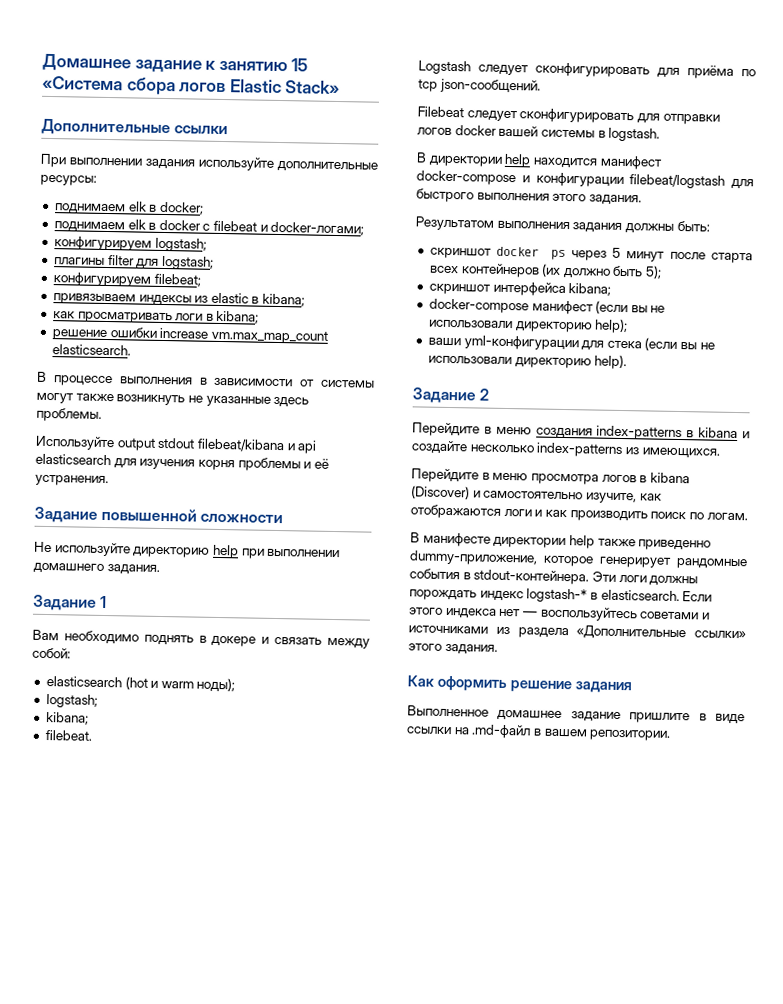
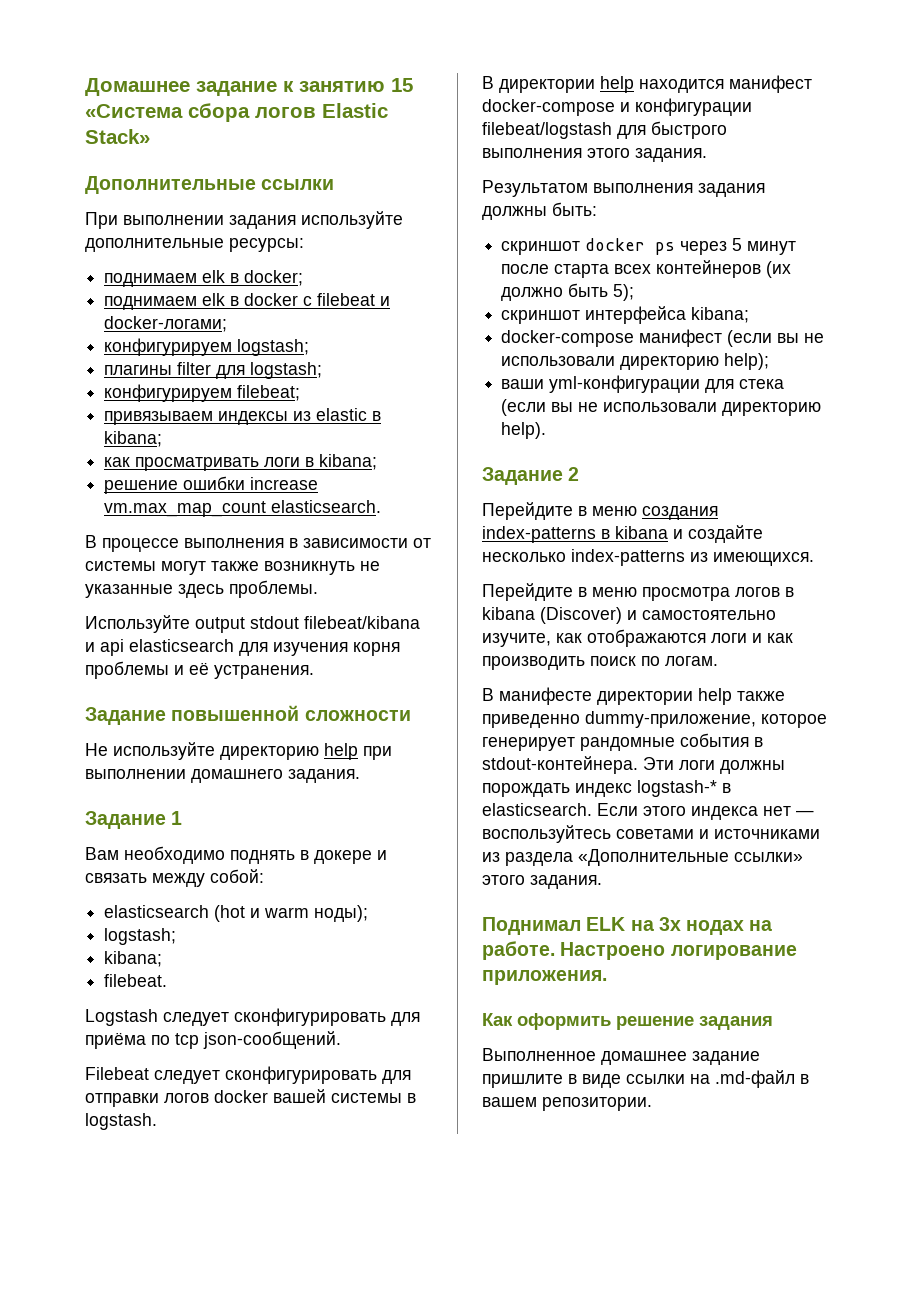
+ Поднимал ELK на 3х нодах на работе. Настроено логирование приложения.

